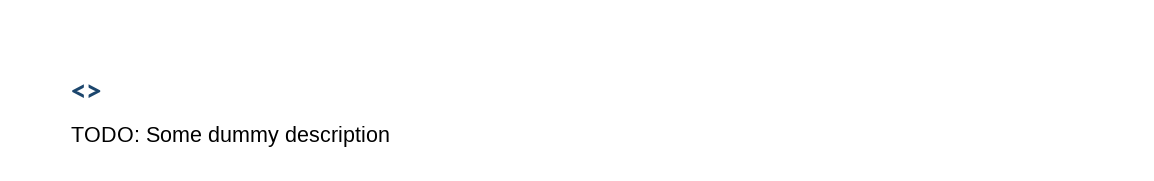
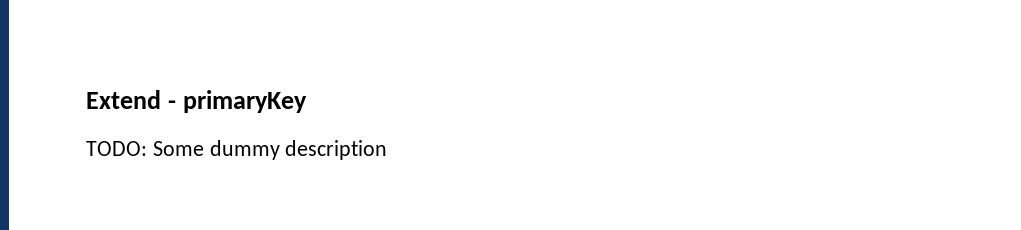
- <>
+ Extend - primaryKey

